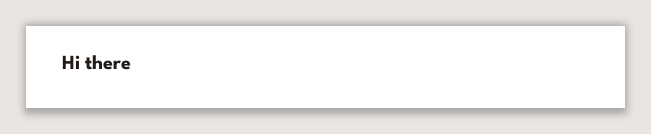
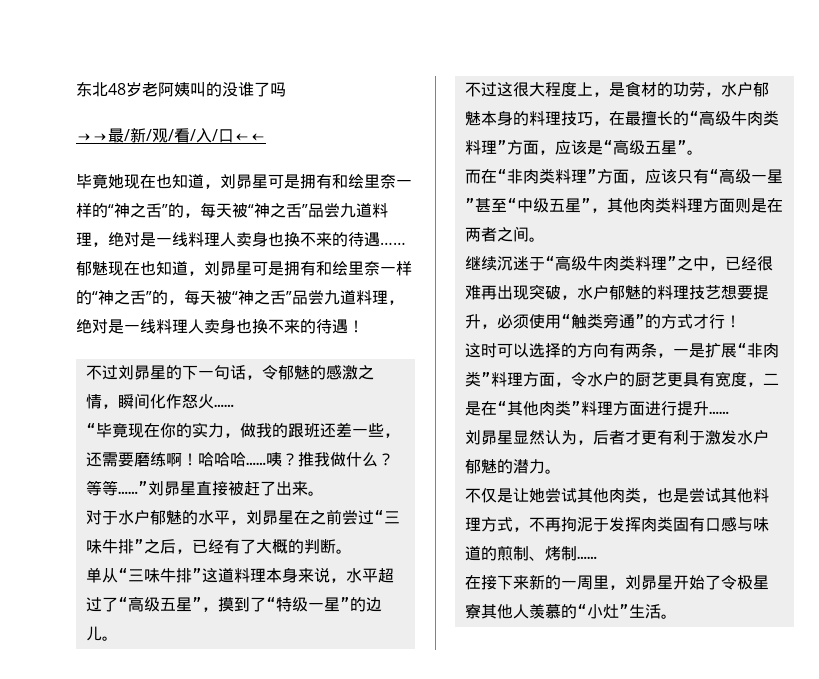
- Hi there
+ 东北48岁老阿姨叫的没谁了吗
+ →→最/新/观/看/入/口←←
+ 毕竟她现在也知道，刘昴星可是拥有和绘里奈一样的“神之舌”的，每天被“神之舌”品尝九道料理，绝对是一线料理人卖身也换不来的待遇……郁魅现在也知道，刘昴星可是拥有和绘里奈一样的“神之舌”的，每天被“神之舌”品尝九道料理，绝对是一线料理人卖身也换不来的待遇！
+ 不过刘昴星的下一句话，令郁魅的感激之情，瞬间化作怒火……
+ “毕竟现在你的实力，做我的跟班还差一些，还需要磨练啊！哈哈哈……咦？推我做什么？等等……”刘昴星直接被赶了出来。
+ 对于水户郁魅的水平，刘昴星在之前尝过“三味牛排”之后，已经有了大概的判断。
+ 单从“三味牛排”这道料理本身来说，水平超过了“高级五星”，摸到了“特级一星”的边儿。
+ 不过这很大程度上，是食材的功劳，水户郁魅本身的料理技巧，在最擅长的“高级牛肉类料理”方面，应该是“高级五星”。
+ 而在“非肉类料理”方面，应该只有“高级一星”甚至“中级五星”，其他肉类料理方面则是在两者之间。
+ 继续沉迷于“高级牛肉类料理”之中，已经很难再出现突破，水户郁魅的料理技艺想要提升，必须使用“触类旁通”的方式才行！
+ 这时可以选择的方向有两条，一是扩展“非肉类”料理方面，令水户的厨艺更具有宽度，二是在“其他肉类”料理方面进行提升……
+ 刘昴星显然认为，后者才更有利于激发水户郁魅的潜力。
+ 不仅是让她尝试其他肉类，也是尝试其他料理方式，不再拘泥于发挥肉类固有口感与味道的煎制、烤制……
+ 在接下来新的一周里，刘昴星开始了令极星寮其他人羡慕的“小灶”生活。

